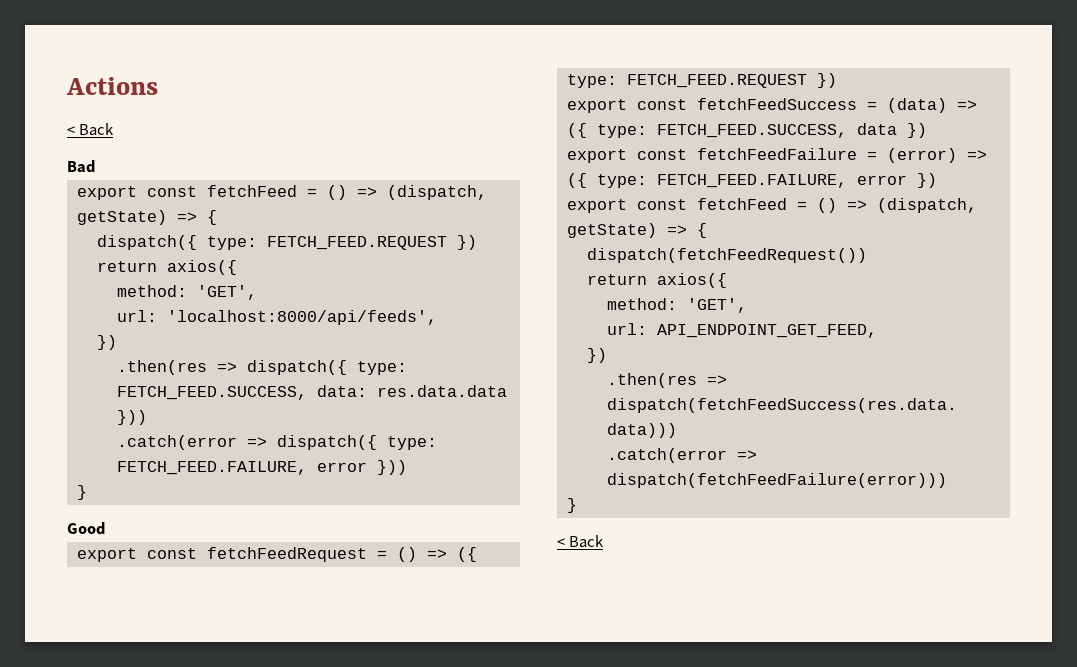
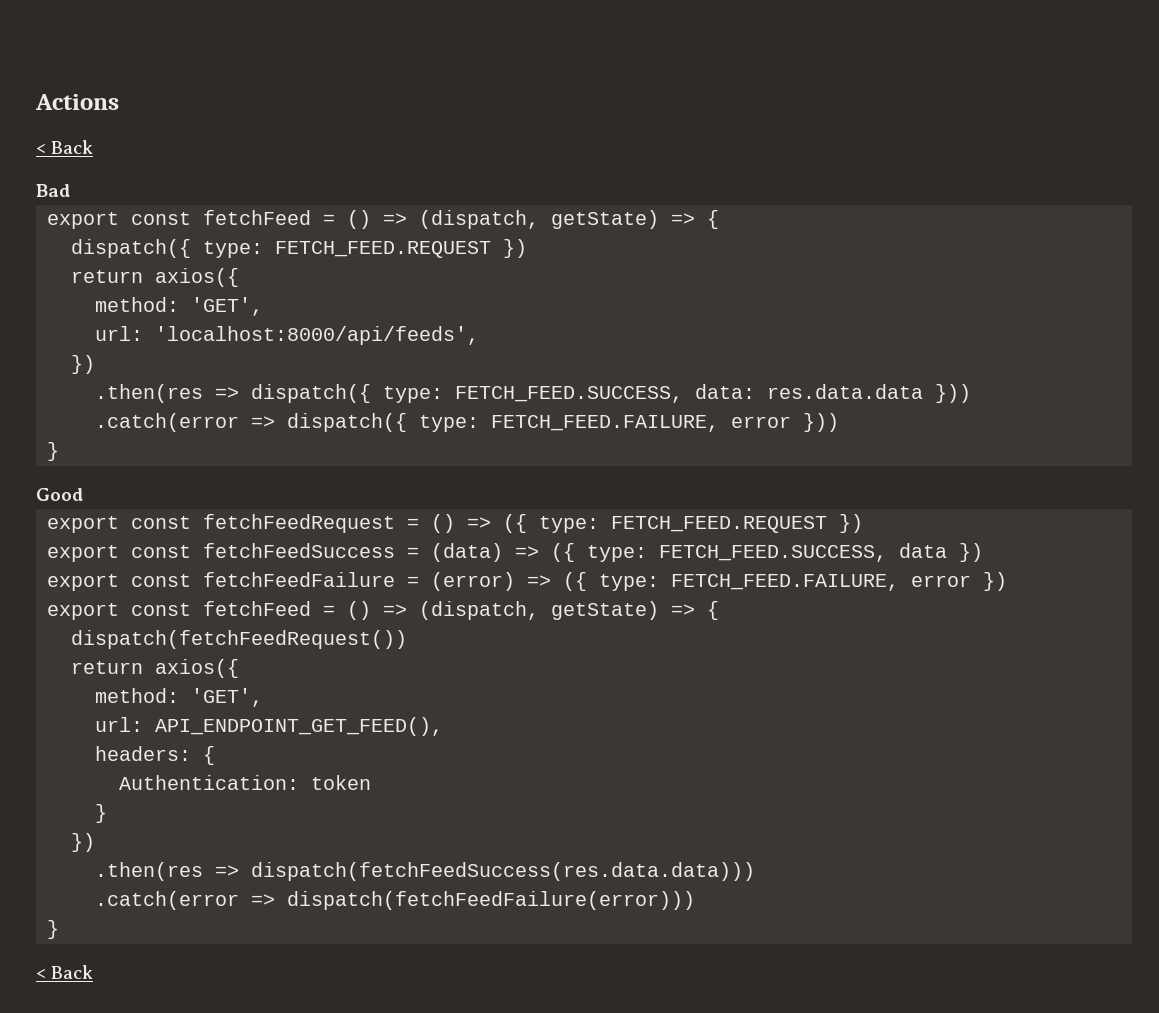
- url: API_ENDPOINT_GET_FEED,
+ url: API_ENDPOINT_GET_FEED(),
+ headers: {
+ Authentication: token
+ }

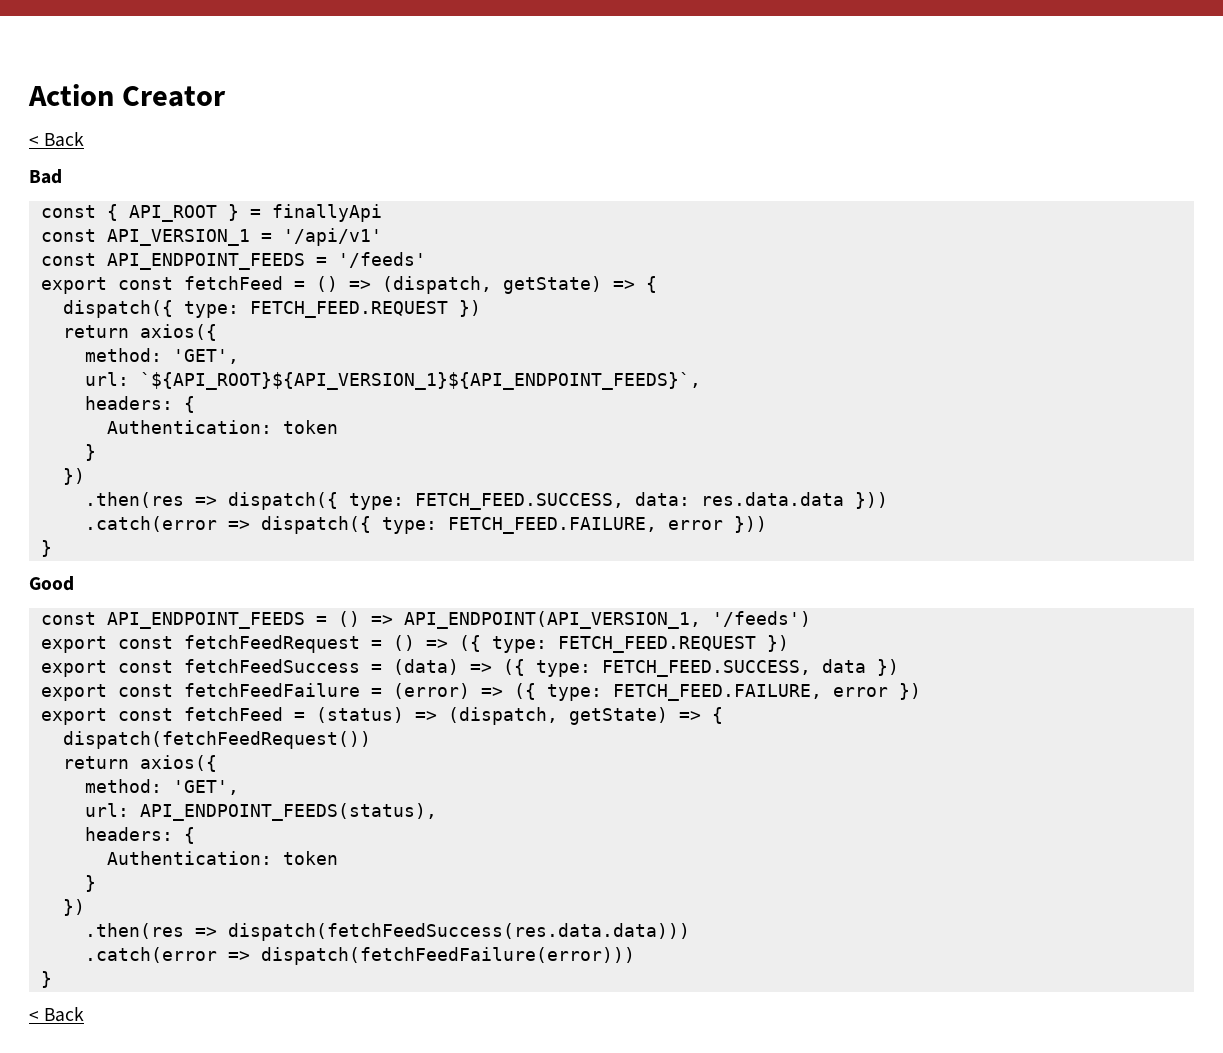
- Actions
+ Action Creator
+ const { API_ROOT } = finallyApi
+ const API_VERSION_1 = '/api/v1'
+ const API_ENDPOINT_FEEDS = '/feeds'
- url: 'localhost:8000/api/feeds',
+ url: `${API_ROOT}${API_VERSION_1}${API_ENDPOINT_FEEDS}`,
+ headers: {
+ Authentication: token
+ }
+ const API_ENDPOINT_FEEDS = () => API_ENDPOINT(API_VERSION_1, '/feeds')
  export const fetchFeedFailure = (error) => ({ type: FETCH_FEED.FAILURE, error })
- export const fetchFeed = () => (dispatch, getState) => {
+ export const fetchFeed = (status) => (dispatch, getState) => {
- url: API_ENDPOINT_GET_FEED(),
+ url: API_ENDPOINT_FEEDS(status),

